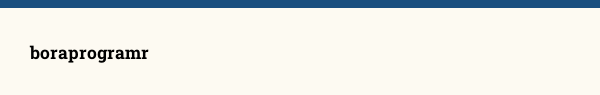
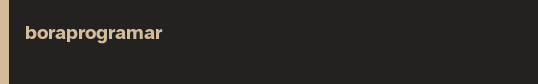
- boraprogramr
+ boraprogramar

